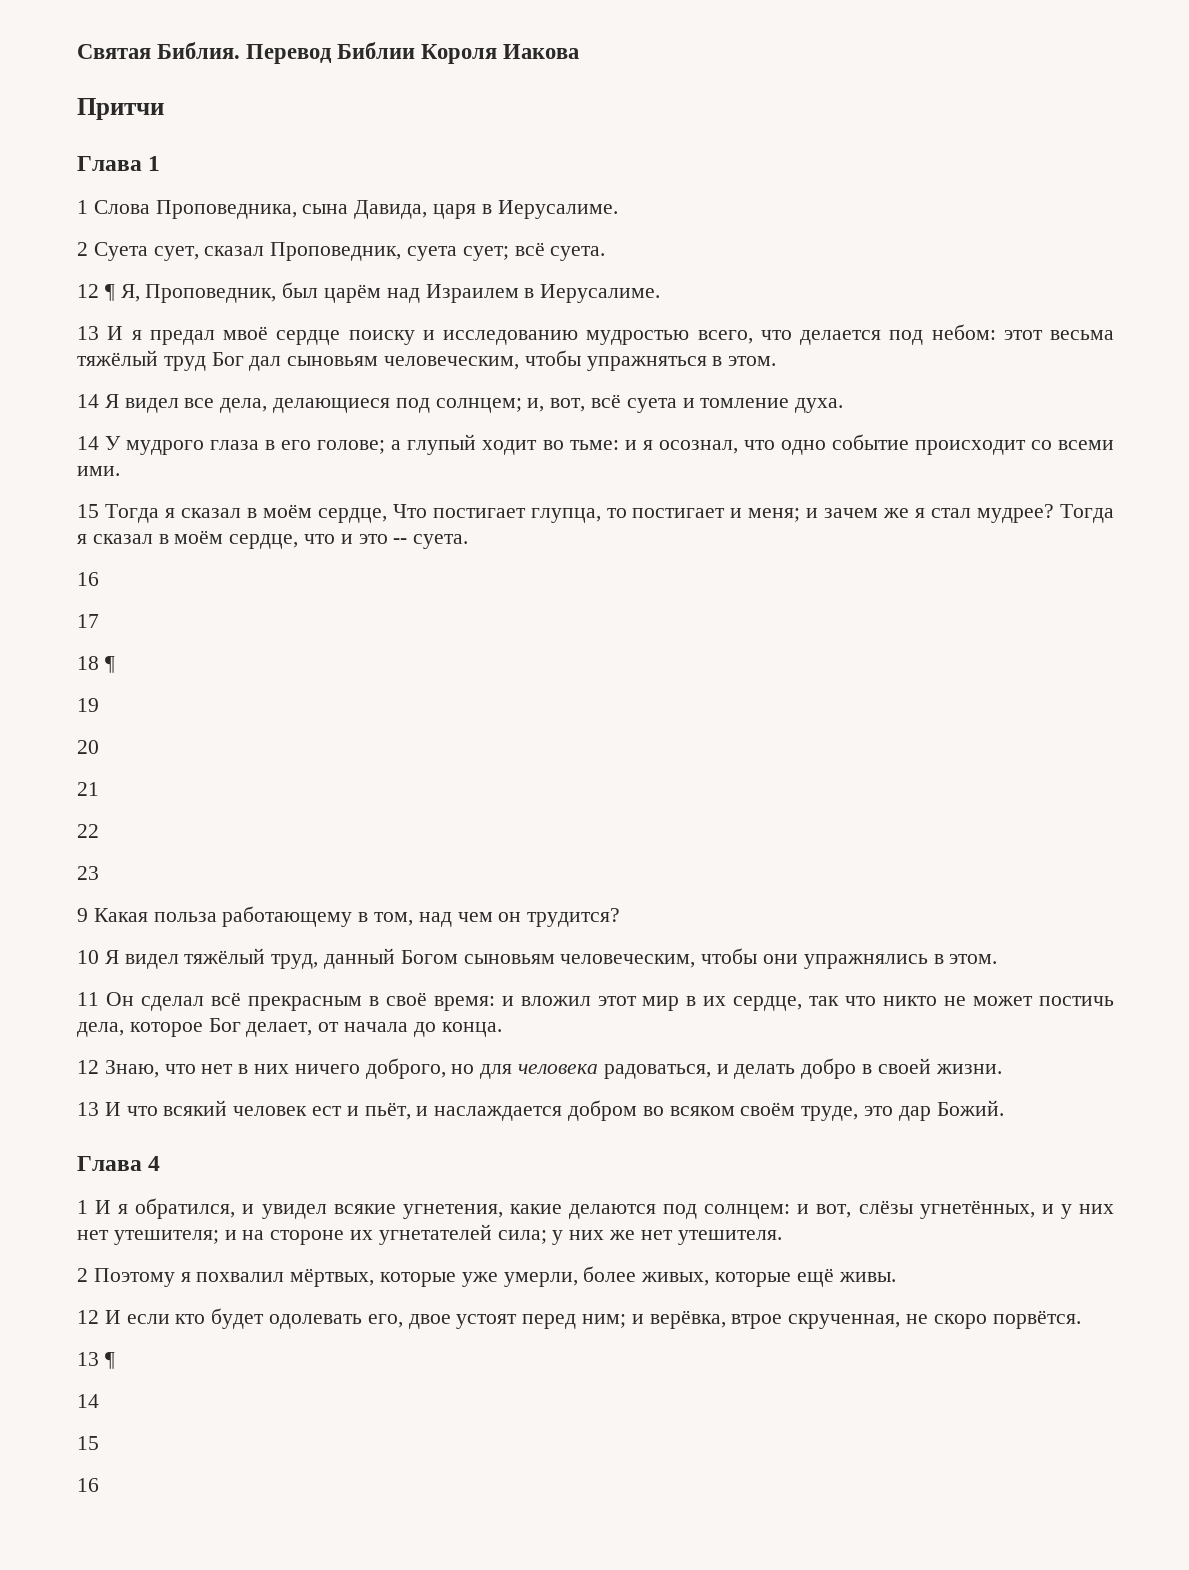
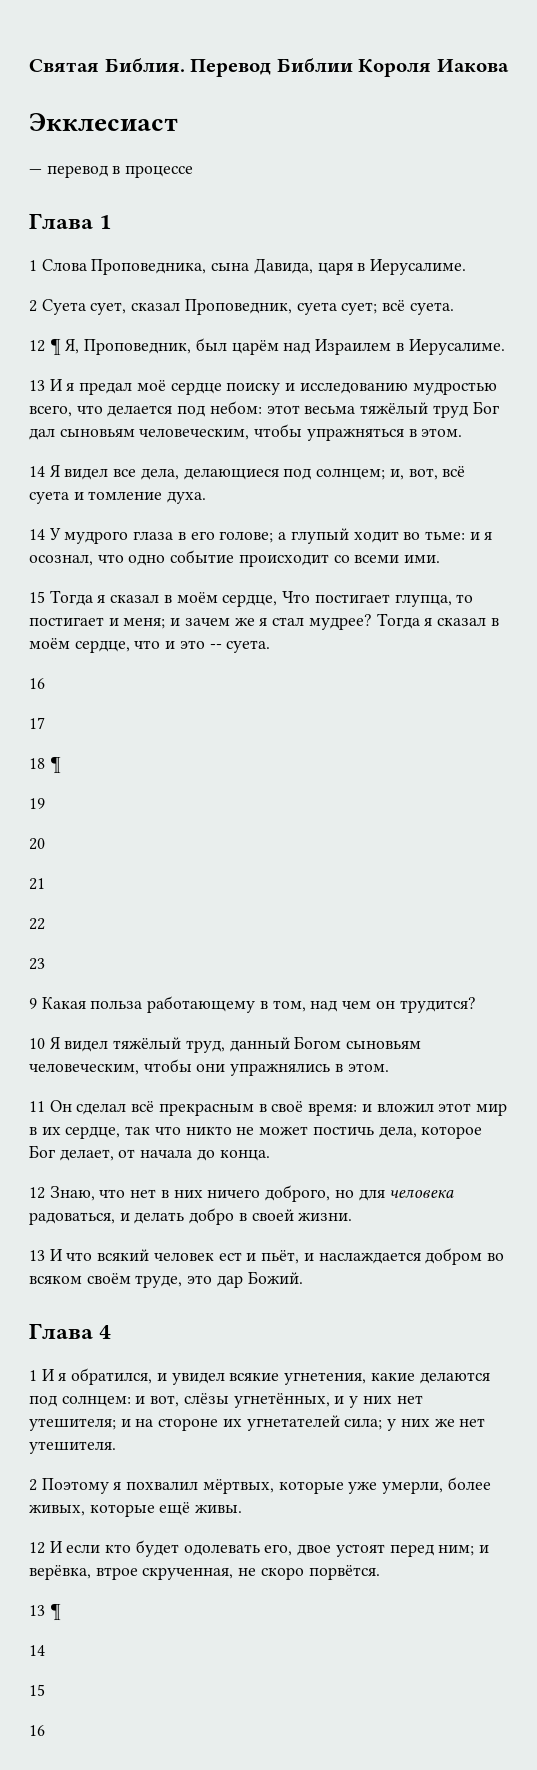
- Притчи
+ Экклесиаст
+ — перевод в процессе
- 13 И я предал мвоё сердце поиску и исследованию мудростью всего, что делается под небом: этот весьма тяжёлый труд Бог дал сыновьям человеческим, чтобы упражняться в этом.
+ 13 И я предал моё сердце поиску и исследованию мудростью всего, что делается под небом: этот весьма тяжёлый труд Бог дал сыновьям человеческим, чтобы упражняться в этом.

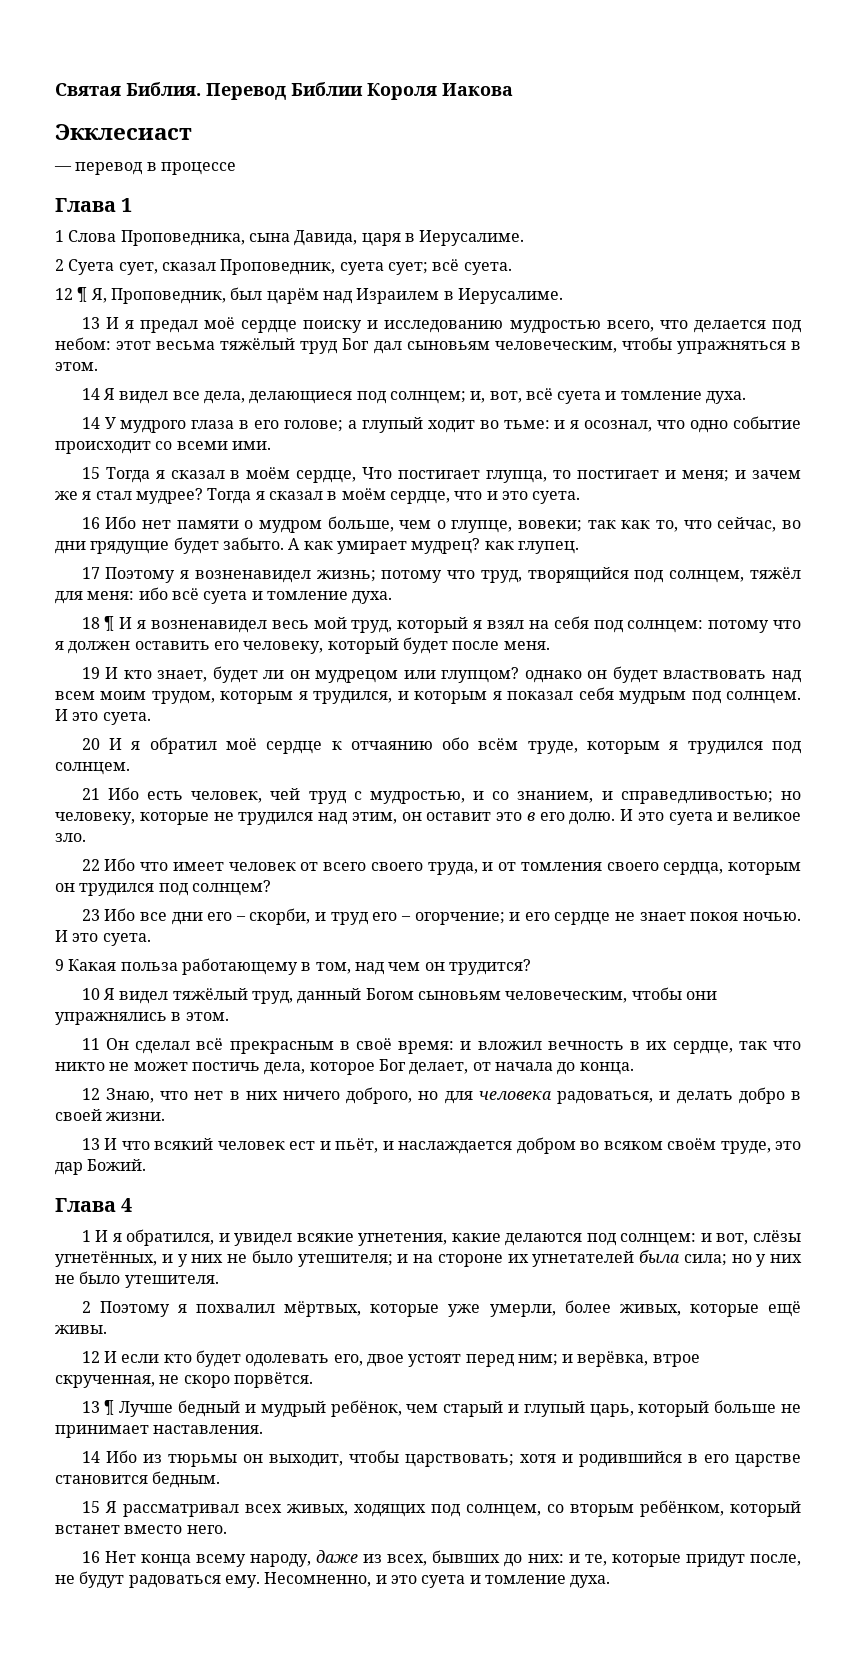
- Тогда я сказал в моём сердце, что и это -- суета.
- 16
- 17
- 18 ¶
- 19
- 20
- 21
- 22
- 23
+ Тогда я сказал в моём сердце, что и это суета.
+ 16 Ибо нет памяти о мудром больше, чем о глупце, вовеки; так как то, что сейчас, во дни грядущие будет забыто. А как умирает мудрец? как глупец.
+ 17 Поэтому я возненавидел жизнь; потому что труд, творящийся под солнцем, тяжёл для меня: ибо всё суета и томление духа.
+ 18 ¶ И я возненавидел весь мой труд, который я взял на себя под солнцем: потому что я должен оставить его человеку, который будет после меня.
+ 19 И кто знает, будет ли он мудрецом или глупцом? однако он будет властвовать над всем моим трудом, которым я трудился, и которым я показал себя мудрым под солнцем. И это суета.
+ 20 И я обратил моё сердце к отчаянию обо всём труде, которым я трудился под солнцем.
+ 21 Ибо есть человек, чей труд с мудростью, и со знанием, и справедливостью; но человеку, которые не трудился над этим, он оставит это в его долю. И это суета и великое зло.
+ 22 Ибо что имеет человек от всего своего труда, и от томления своего сердца, которым он трудился под солнцем?
+ 23 Ибо все дни его – скорби, и труд его – огорчение; и его сердце не знает покоя ночью. И это суета.
- 11 Он сделал всё прекрасным в своё время: и вложил этот мир в их сердце, так что никто не может постичь дела, которое Бог делает, от начала до конца.
+ 11 Он сделал всё прекрасным в своё время: и вложил вечность в их сердце, так что никто не может постичь дела, которое Бог делает, от начала до конца.
- 1 И я обратился, и увидел всякие угнетения, какие делаются под солнцем: и вот, слёзы угнетённых, и у них нет утешителя; и на стороне их угнетателей сила; у них же нет утешителя.
+ 1 И я обратился, и увидел всякие угнетения, какие делаются под солнцем: и вот, слёзы угнетённых, и у них не было утешителя; и на стороне их угнетателей была сила; но у них не было утешителя.
- 13 ¶
- 14
- 15
- 16
+ 13 ¶ Лучше бедный и мудрый ребёнок, чем старый и глупый царь, который больше не принимает наставления.
+ 14 Ибо из тюрьмы он выходит, чтобы царствовать; хотя и родившийся в его царстве становится бедным.
+ 15 Я рассматривал всех живых, ходящих под солнцем, со вторым ребёнком, который встанет вместо него.
+ 16 Нет конца всему народу, даже из всех, бывших до них: и те, которые придут после, не будут радоваться ему. Несомненно, и это суета и томление духа.

